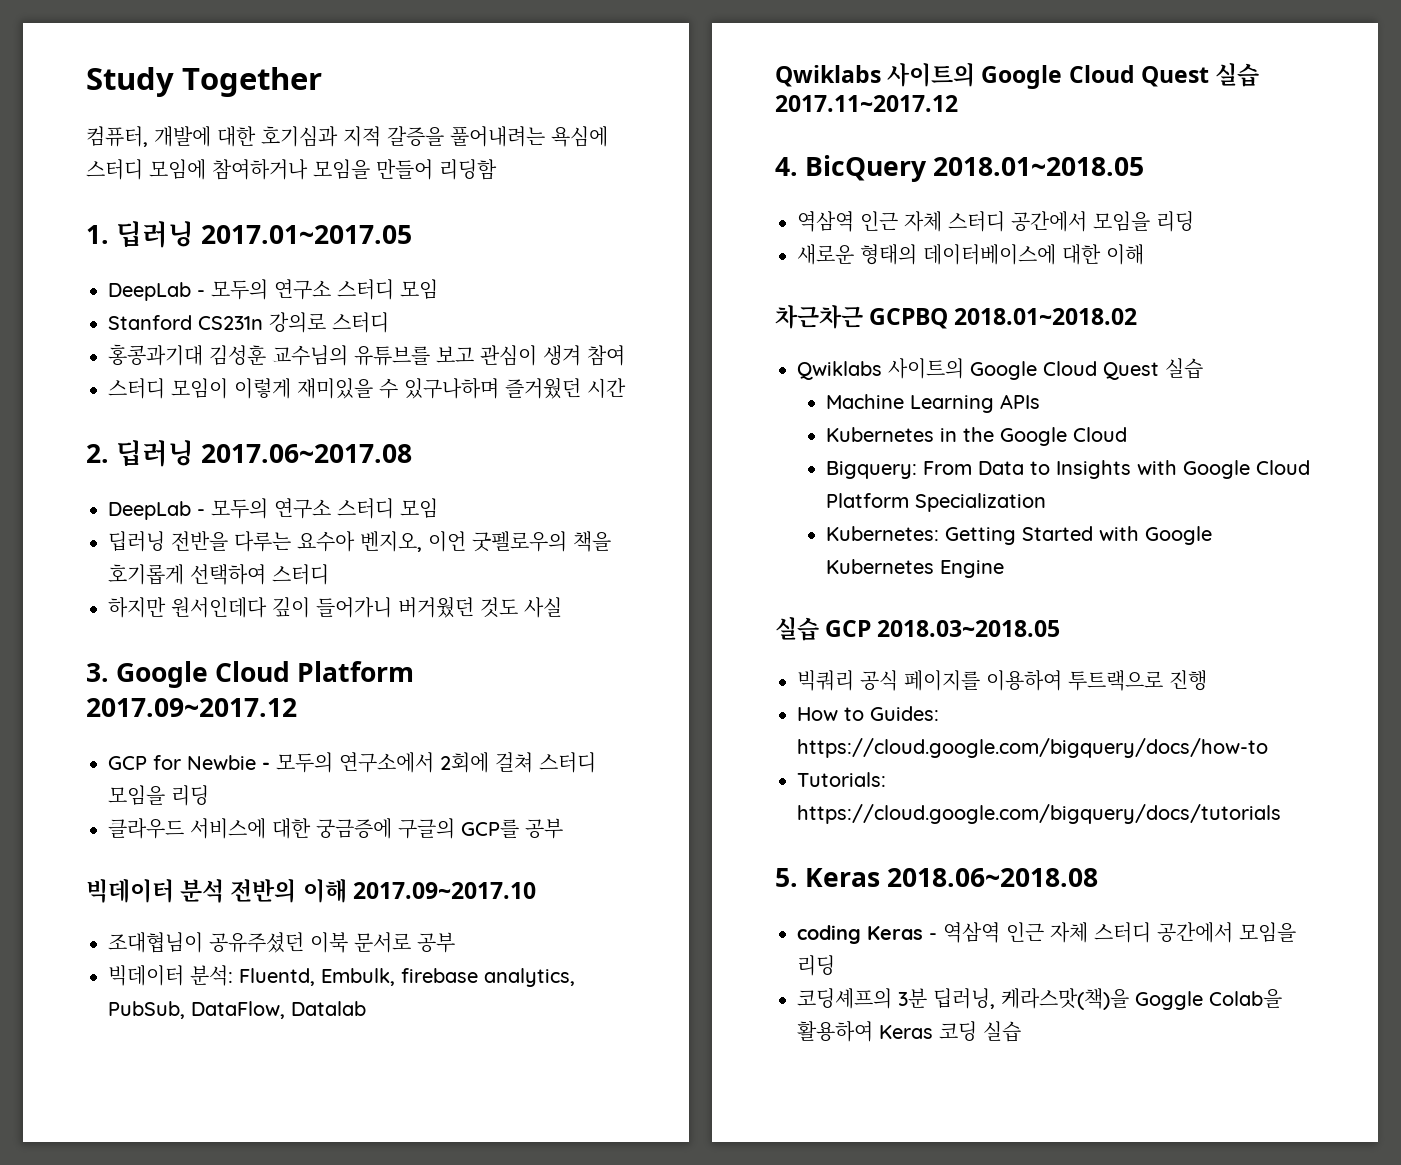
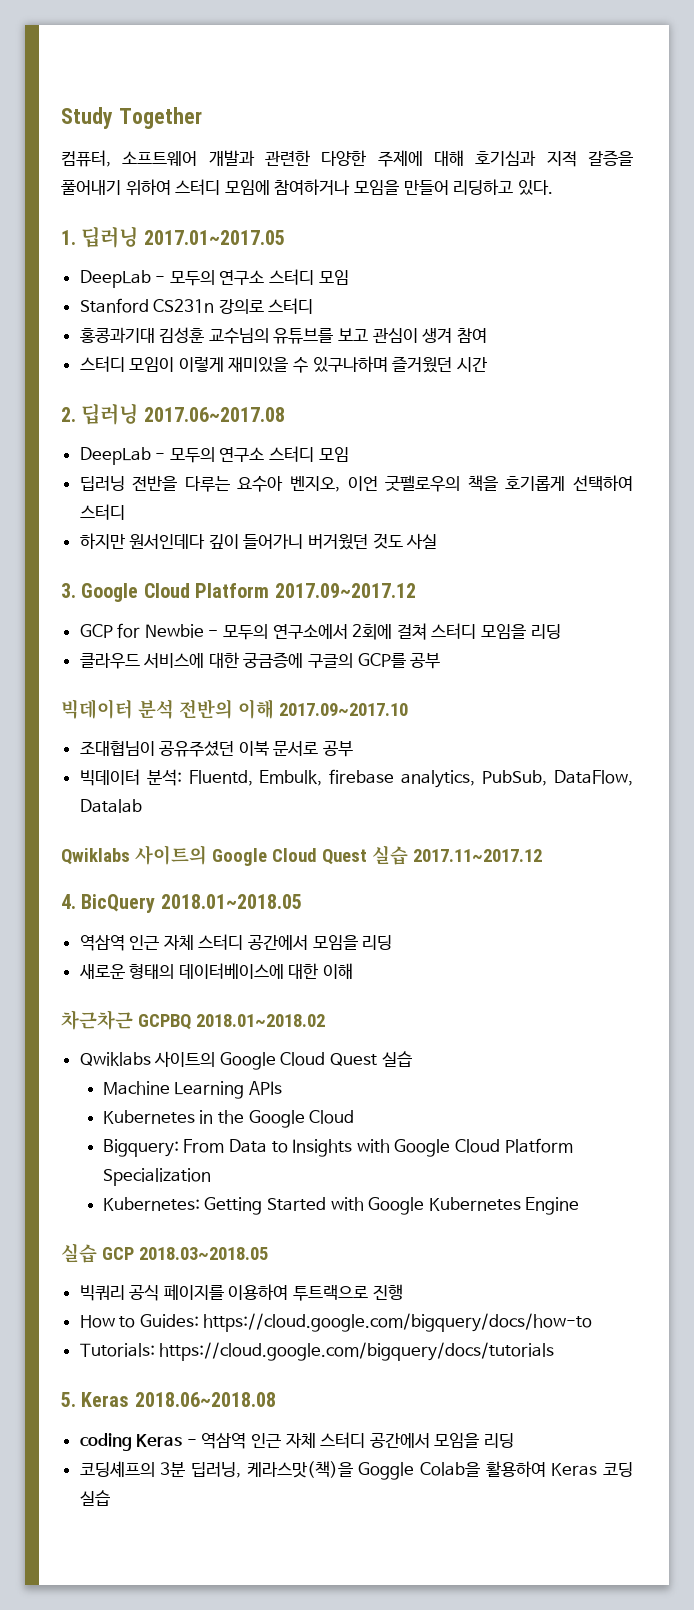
- 컴퓨터, 개발에 대한 호기심과 지적 갈증을 풀어내려는 욕심에 스터디 모임에 참여하거나 모임을 만들어 리딩함
+ 컴퓨터, 소프트웨어 개발과 관련한 다양한 주제에 대해 호기심과 지적 갈증을 풀어내기 위하여 스터디 모임에 참여하거나 모임을 만들어 리딩하고 있다.

